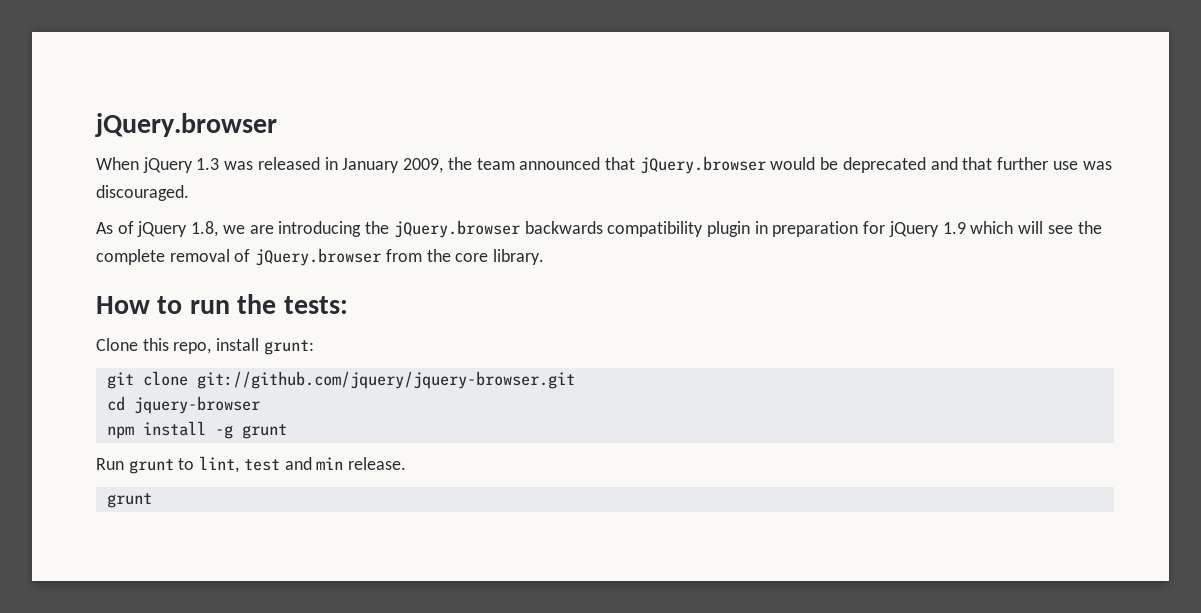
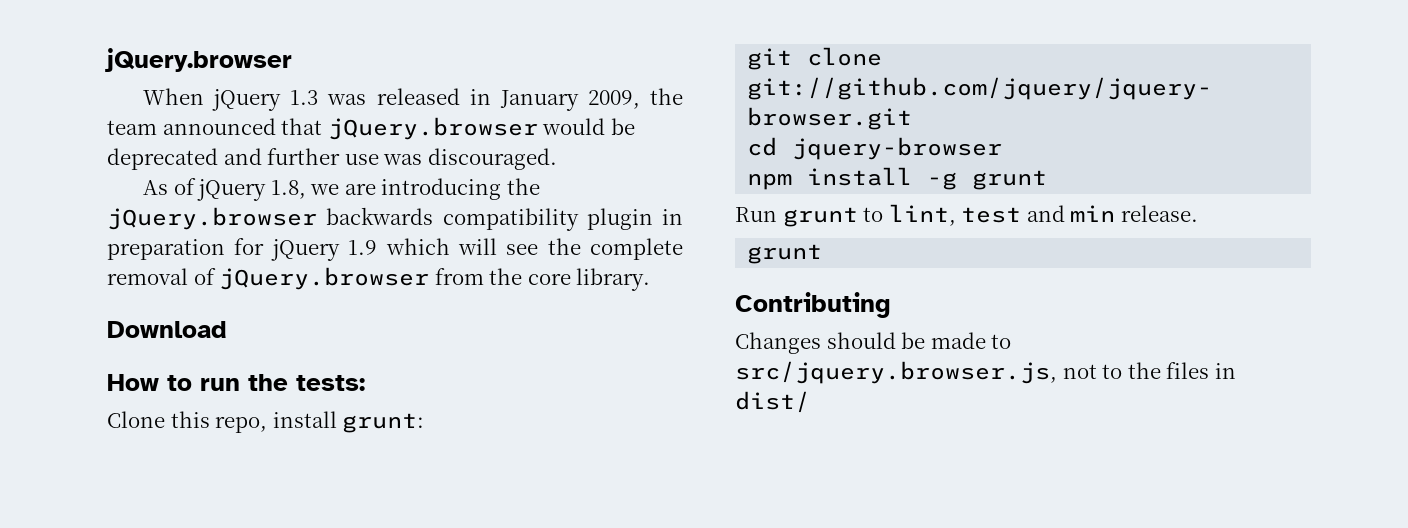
- When jQuery 1.3 was released in January 2009, the team announced that jQuery.browser would be deprecated and that further use was discouraged.
+ When jQuery 1.3 was released in January 2009, the team announced that jQuery.browser would be deprecated and further use was discouraged.
+ Download
+ Contributing
+ Changes should be made to src/jquery.browser.js, not to the files in dist/

